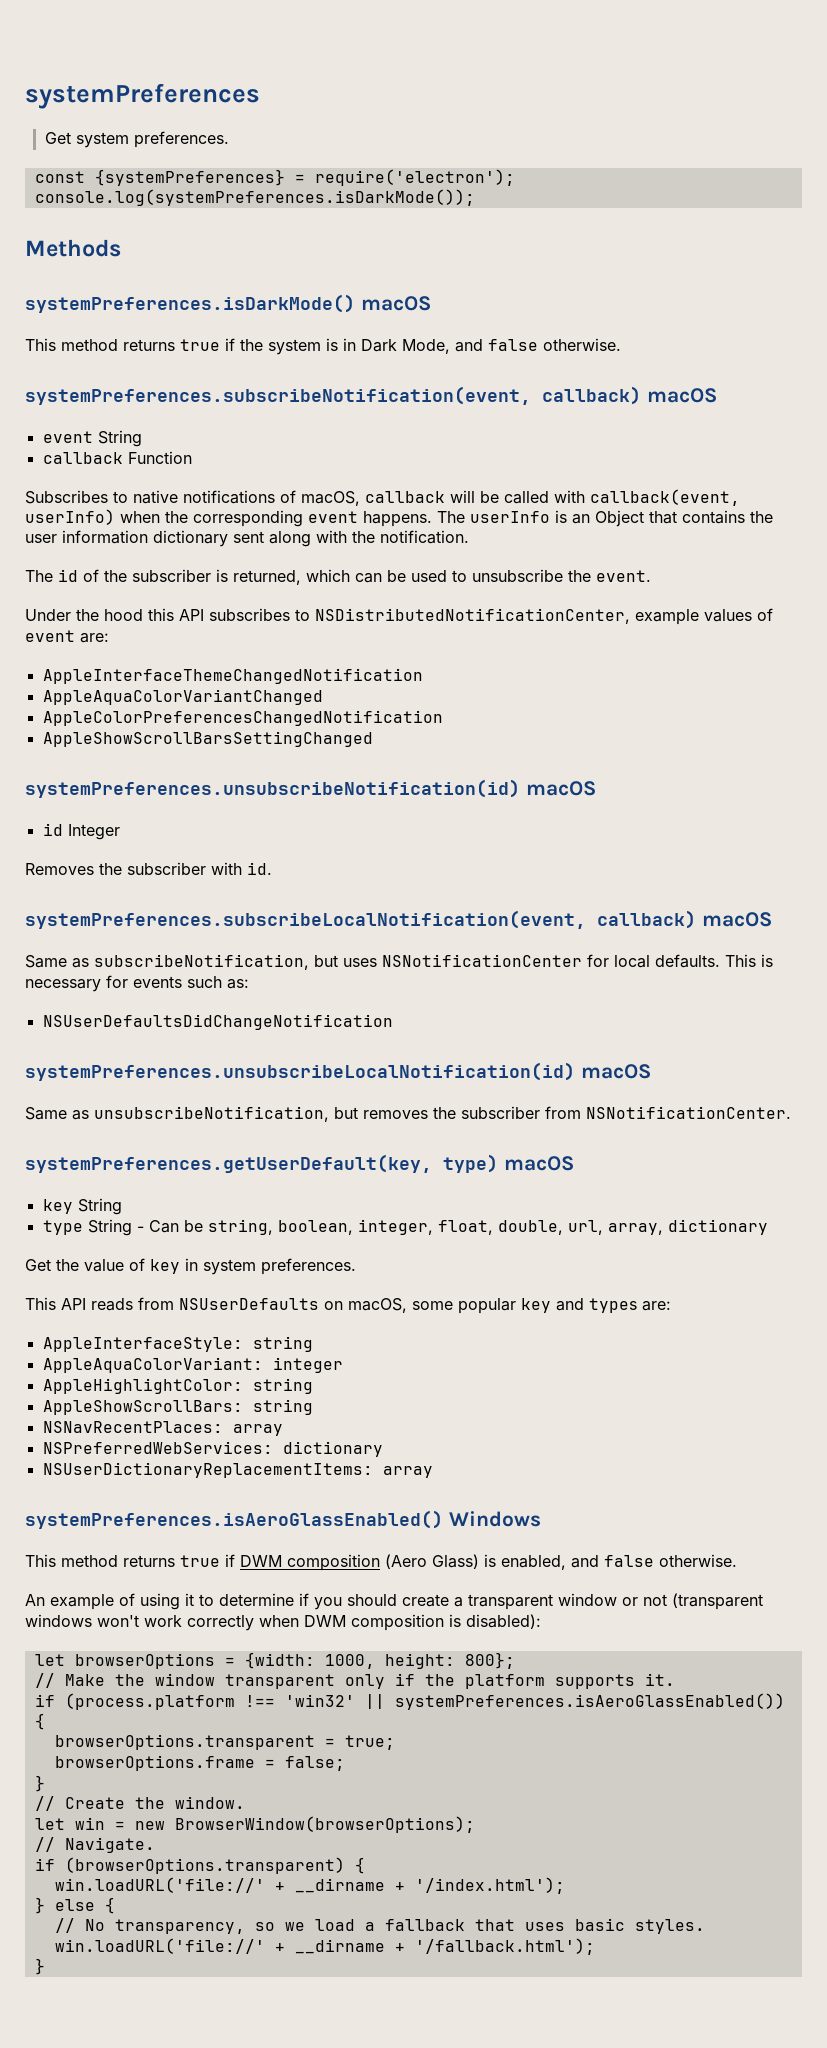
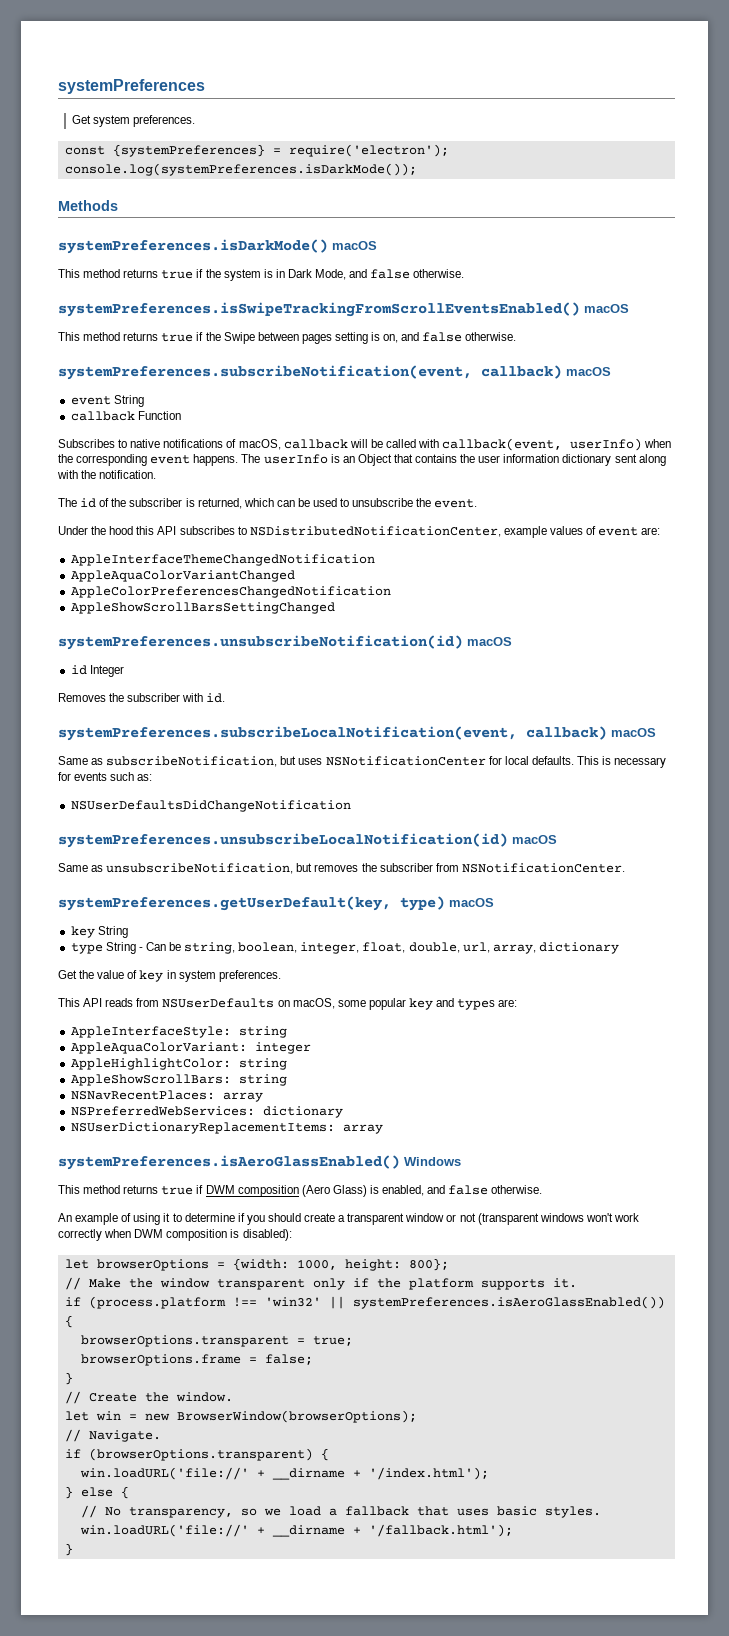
+ systemPreferences.isSwipeTrackingFromScrollEventsEnabled() macOS
+ This method returns true if the Swipe between pages setting is on, and false otherwise.

